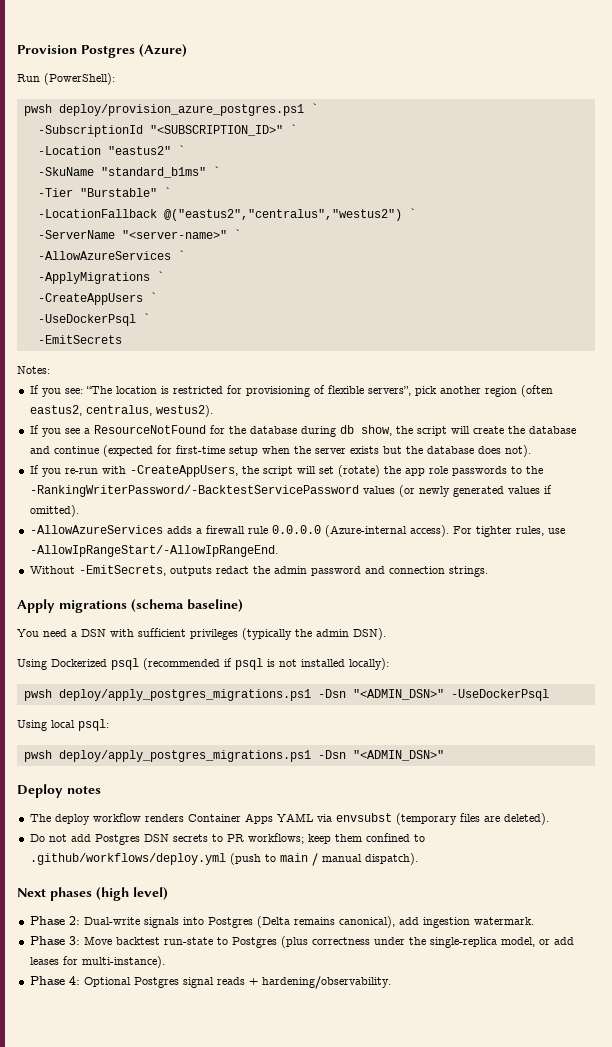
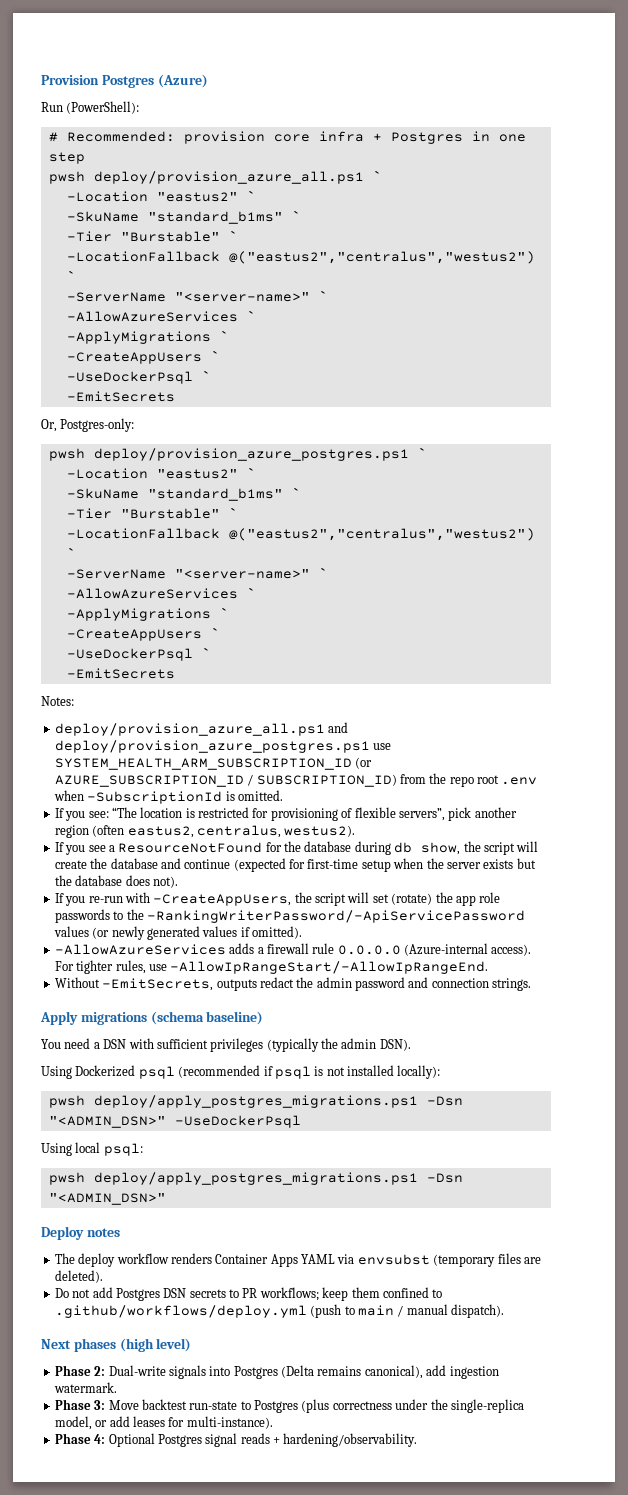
+ # Recommended: provision core infra + Postgres in one step
+ pwsh deploy/provision_azure_all.ps1 `
+ -Location "eastus2" `
+ -SkuName "standard_b1ms" `
+ -Tier "Burstable" `
+ -LocationFallback @("eastus2","centralus","westus2") `
+ -ServerName "<server-name>" `
+ -AllowAzureServices `
+ -ApplyMigrations `
+ -CreateAppUsers `
+ -UseDockerPsql `
+ -EmitSecrets
+ Or, Postgres-only:
- -SubscriptionId "<SUBSCRIPTION_ID>" `
+ deploy/provision_azure_all.ps1 and deploy/provision_azure_postgres.ps1 use SYSTEM_HEALTH_ARM_SUBSCRIPTION_ID (or AZURE_SUBSCRIPTION_ID / SUBSCRIPTION_ID) from the repo root .env when -SubscriptionId is omitted.
- If you re-run with -CreateAppUsers, the script will set (rotate) the app role passwords to the -RankingWriterPassword/-BacktestServicePassword values (or newly generated values if omitted).
+ If you re-run with -CreateAppUsers, the script will set (rotate) the app role passwords to the -RankingWriterPassword/-ApiServicePassword values (or newly generated values if omitted).

